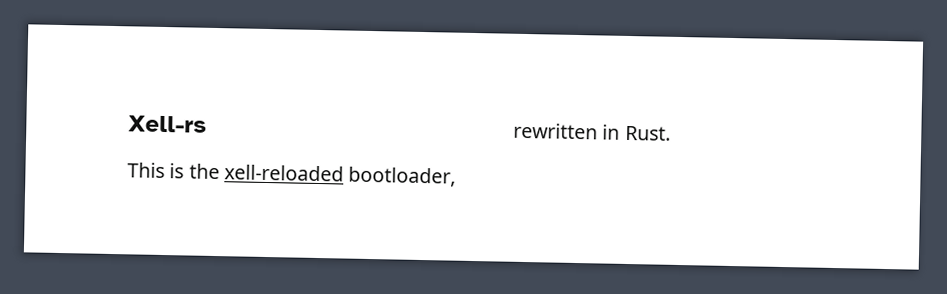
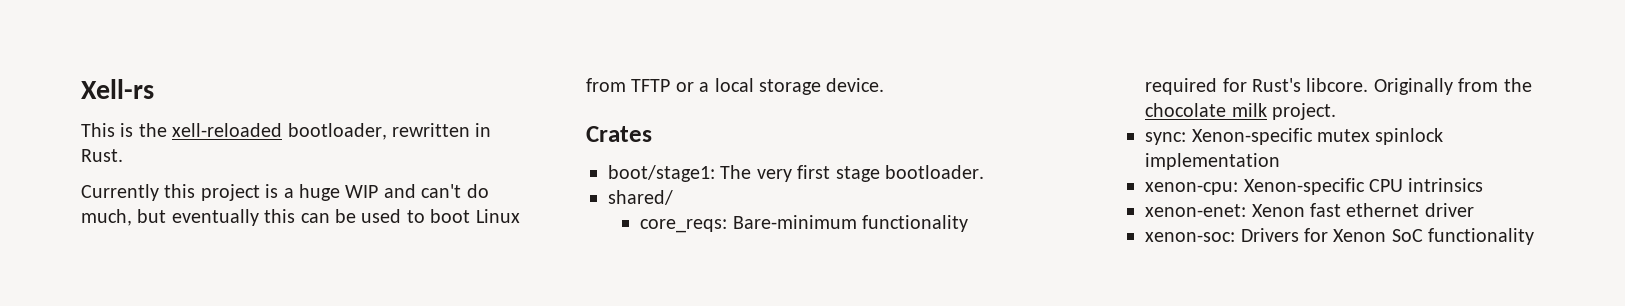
+ Currently this project is a huge WIP and can't do much, but eventually this can be used to boot Linux from TFTP or a local storage device.
+ Crates
+ boot/stage1: The very first stage bootloader.
+ shared/
+ core_reqs: Bare-minimum functionality required for Rust's libcore. Originally from the chocolate milk project.
+ sync: Xenon-specific mutex spinlock implementation
+ xenon-cpu: Xenon-specific CPU intrinsics
+ xenon-enet: Xenon fast ethernet driver
+ xenon-soc: Drivers for Xenon SoC functionality

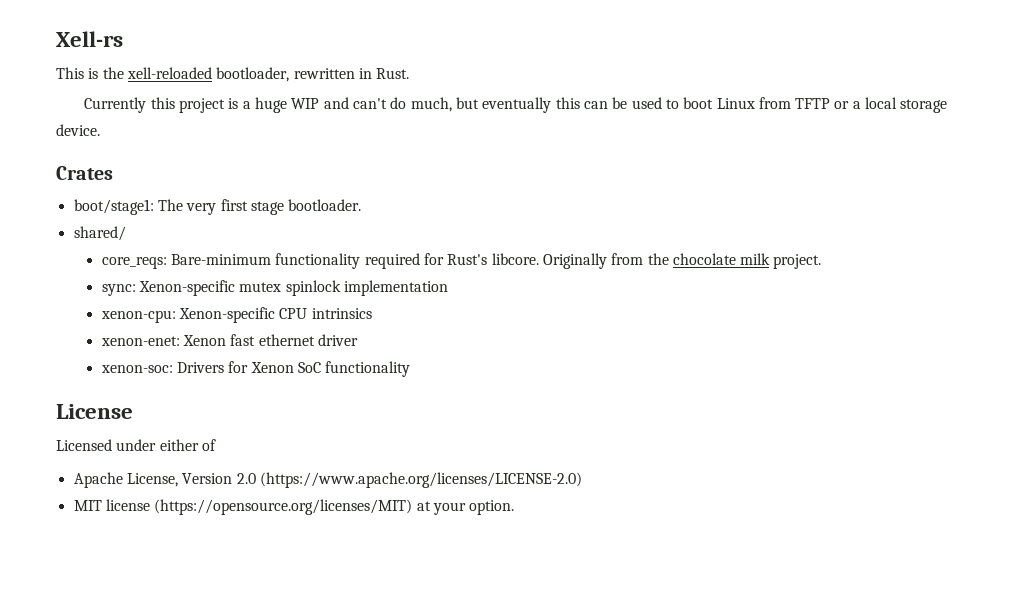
+ License
+ Licensed under either of
+ Apache License, Version 2.0 (https://www.apache.org/licenses/LICENSE-2.0)
+ MIT license (https://opensource.org/licenses/MIT) at your option.

